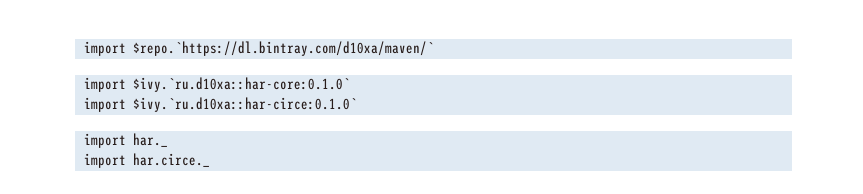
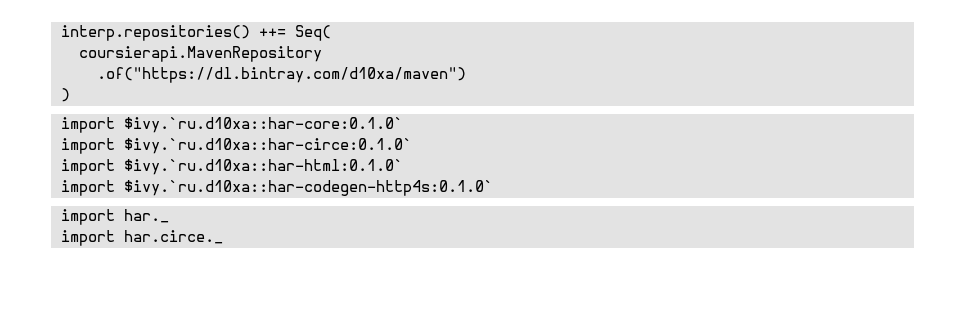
- import $repo.`https://dl.bintray.com/d10xa/maven/`
+ interp.repositories() ++= Seq(
+ coursierapi.MavenRepository
+ .of("https://dl.bintray.com/d10xa/maven")
+ )
+ import $ivy.`ru.d10xa::har-html:0.1.0`
+ import $ivy.`ru.d10xa::har-codegen-http4s:0.1.0`

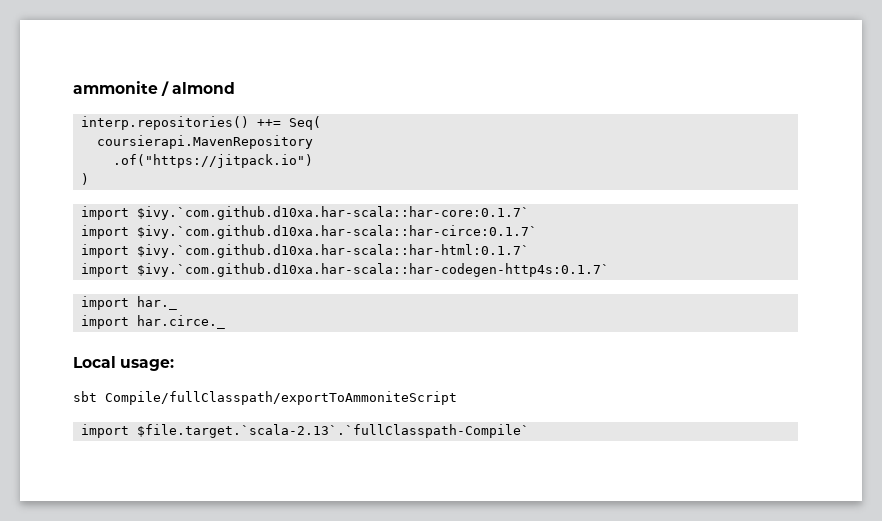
+ ammonite / almond
- .of("https://dl.bintray.com/d10xa/maven")
+ .of("https://jitpack.io")
- import $ivy.`ru.d10xa::har-core:0.1.0`
- import $ivy.`ru.d10xa::har-circe:0.1.0`
- import $ivy.`ru.d10xa::har-html:0.1.0`
- import $ivy.`ru.d10xa::har-codegen-http4s:0.1.0`
+ import $ivy.`com.github.d10xa.har-scala::har-core:0.1.7`
+ import $ivy.`com.github.d10xa.har-scala::har-circe:0.1.7`
+ import $ivy.`com.github.d10xa.har-scala::har-html:0.1.7`
+ import $ivy.`com.github.d10xa.har-scala::har-codegen-http4s:0.1.7`
+ Local usage:
+ sbt Compile/fullClasspath/exportToAmmoniteScript
+ import $file.target.`scala-2.13`.`fullClasspath-Compile`

